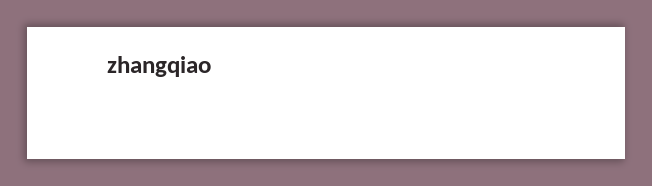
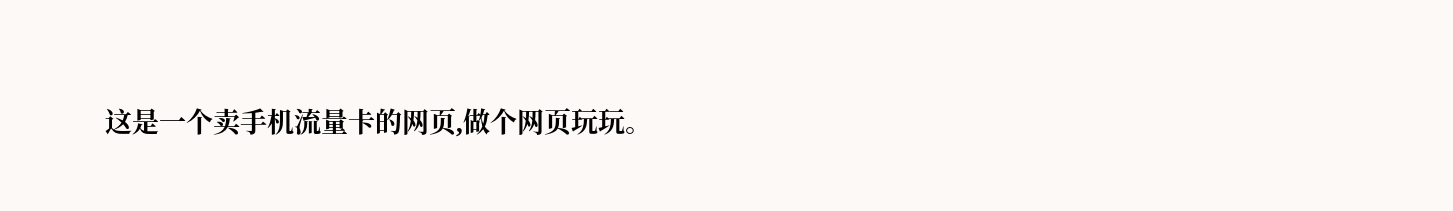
- zhangqiao
+ 这是一个卖手机流量卡的网页,做个网页玩玩。

